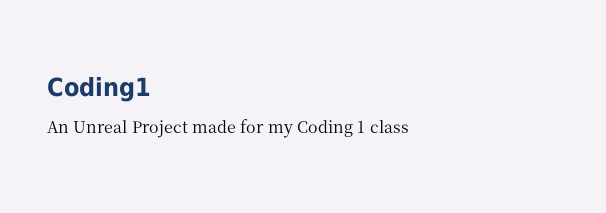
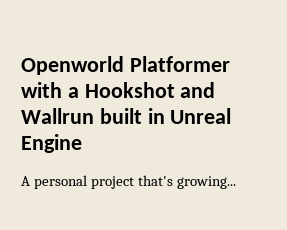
- Coding1
- An Unreal Project made for my Coding 1 class
+ Openworld Platformer with a Hookshot and Wallrun built in Unreal Engine
+ A personal project that's growing...

